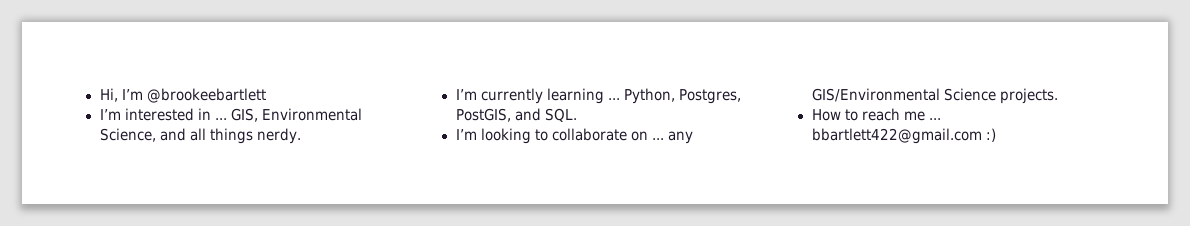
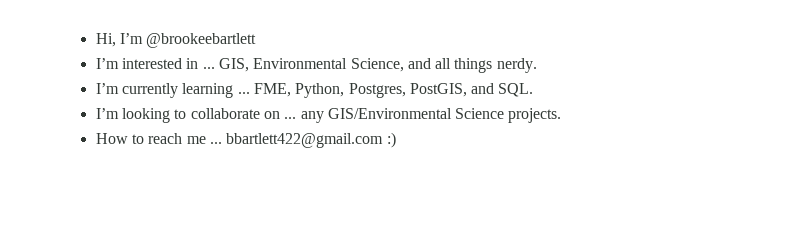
- Python, Postgres, PostGIS, and SQL.
+ FME, Python, Postgres, PostGIS, and SQL.

